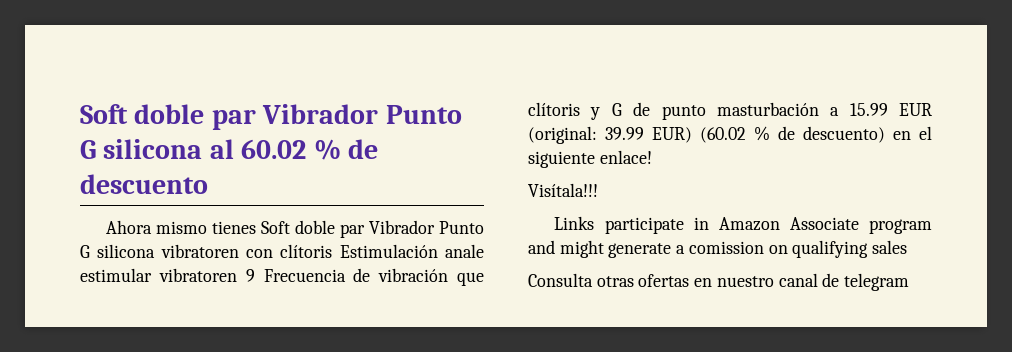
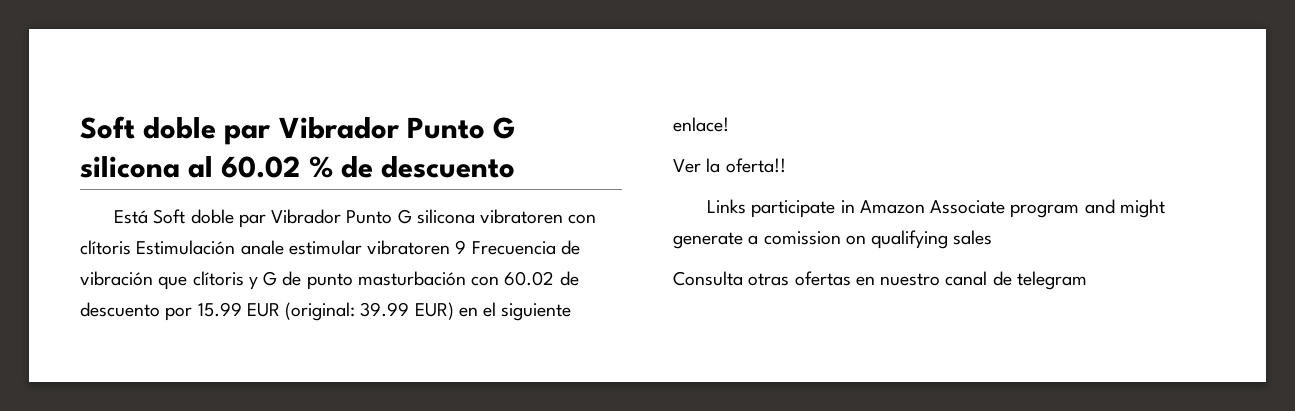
- Ahora mismo tienes Soft doble par Vibrador Punto G silicona vibratoren con clítoris Estimulación anale estimular vibratoren 9 Frecuencia de vibración que clítoris y G de punto masturbación a 15.99 EUR (original: 39.99 EUR) (60.02 % de descuento) en el siguiente enlace!
+ Está Soft doble par Vibrador Punto G silicona vibratoren con clítoris Estimulación anale estimular vibratoren 9 Frecuencia de vibración que clítoris y G de punto masturbación con 60.02 de descuento por 15.99 EUR (original: 39.99 EUR) en el siguiente enlace!
- Visítala!!!
+ Ver la oferta!!

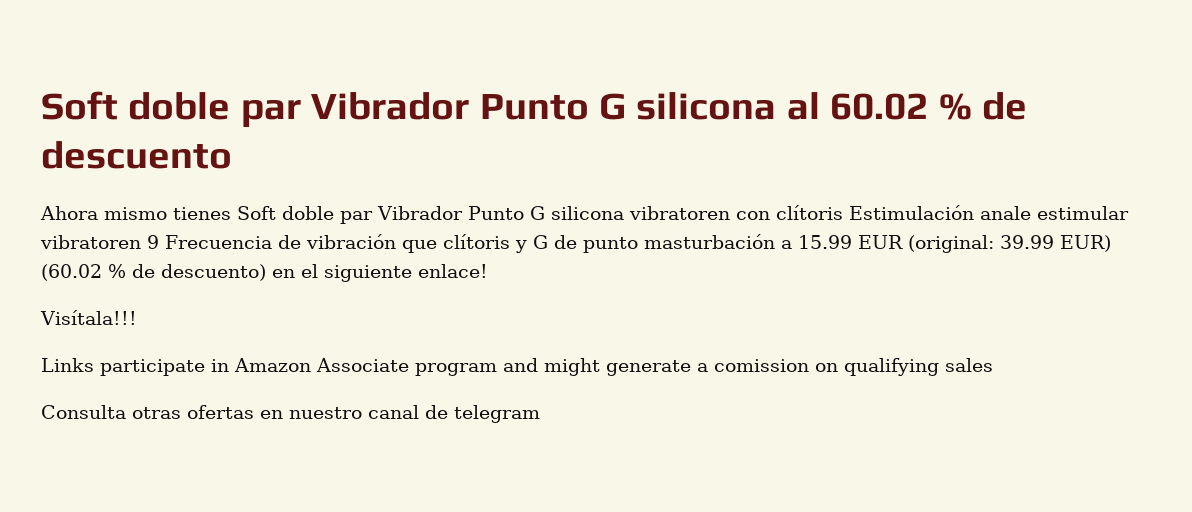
- Está Soft doble par Vibrador Punto G silicona vibratoren con clítoris Estimulación anale estimular vibratoren 9 Frecuencia de vibración que clítoris y G de punto masturbación con 60.02 de descuento por 15.99 EUR (original: 39.99 EUR) en el siguiente enlace!
+ Ahora mismo tienes Soft doble par Vibrador Punto G silicona vibratoren con clítoris Estimulación anale estimular vibratoren 9 Frecuencia de vibración que clítoris y G de punto masturbación a 15.99 EUR (original: 39.99 EUR) (60.02 % de descuento) en el siguiente enlace!
- Ver la oferta!!
+ Visítala!!!

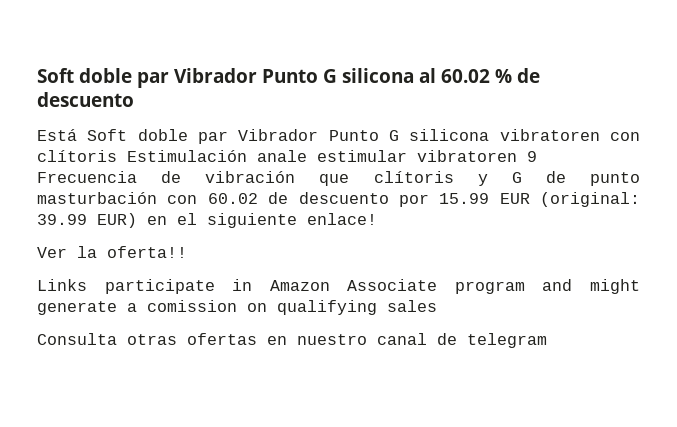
- Ahora mismo tienes Soft doble par Vibrador Punto G silicona vibratoren con clítoris Estimulación anale estimular vibratoren 9 Frecuencia de vibración que clítoris y G de punto masturbación a 15.99 EUR (original: 39.99 EUR) (60.02 % de descuento) en el siguiente enlace!
+ Está Soft doble par Vibrador Punto G silicona vibratoren con clítoris Estimulación anale estimular vibratoren 9 Frecuencia de vibración que clítoris y G de punto masturbación con 60.02 de descuento por 15.99 EUR (original: 39.99 EUR) en el siguiente enlace!
- Visítala!!!
+ Ver la oferta!!

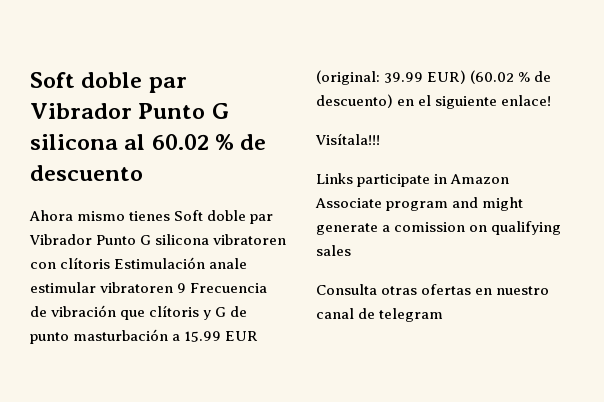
- Está Soft doble par Vibrador Punto G silicona vibratoren con clítoris Estimulación anale estimular vibratoren 9 Frecuencia de vibración que clítoris y G de punto masturbación con 60.02 de descuento por 15.99 EUR (original: 39.99 EUR) en el siguiente enlace!
+ Ahora mismo tienes Soft doble par Vibrador Punto G silicona vibratoren con clítoris Estimulación anale estimular vibratoren 9 Frecuencia de vibración que clítoris y G de punto masturbación a 15.99 EUR (original: 39.99 EUR) (60.02 % de descuento) en el siguiente enlace!
- Ver la oferta!!
+ Visítala!!!

